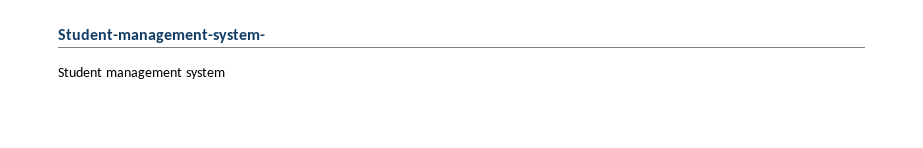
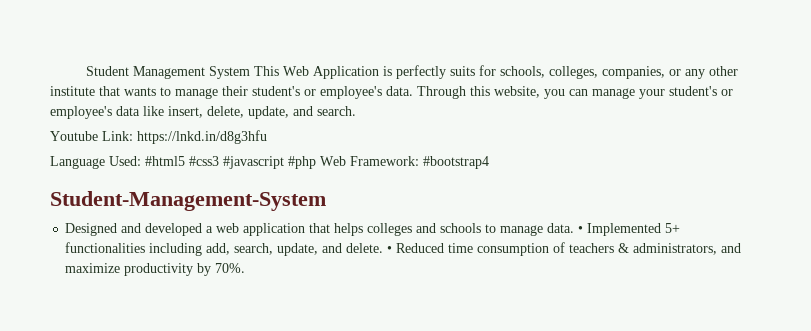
- Student-management-system-
- Student management system
+ Student Management System This Web Application is perfectly suits for schools, colleges, companies, or any other institute that wants to manage their student's or employee's data. Through this website, you can manage your student's or employee's data like insert, delete, update, and search.
+ Youtube Link: https://lnkd.in/d8g3hfu
+ Language Used: #html5 #css3 #javascript #php Web Framework: #bootstrap4
+ Student-Management-System
+ Designed and developed a web application that helps colleges and schools to manage data. • Implemented 5+ functionalities including add, search, update, and delete. • Reduced time consumption of teachers & administrators, and maximize productivity by 70%.

